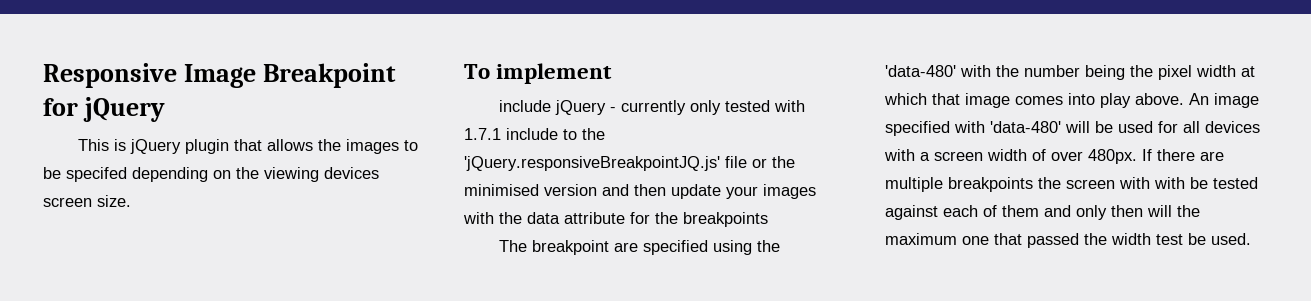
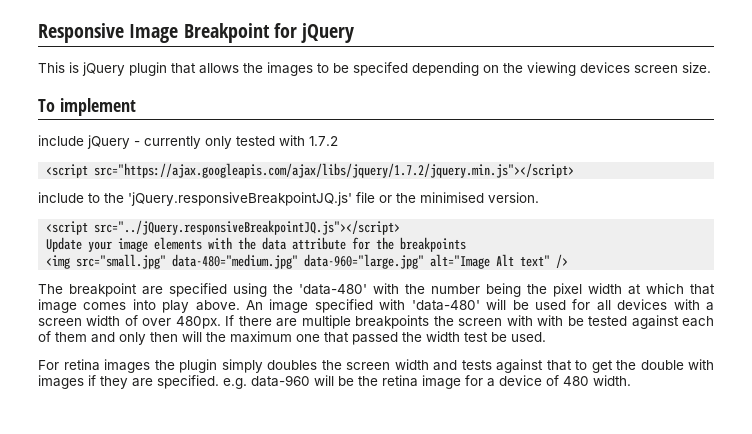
- include jQuery - currently only tested with 1.7.1 include to the 'jQuery.responsiveBreakpointJQ.js' file or the minimised version and then update your images with the data attribute for the breakpoints
+ include jQuery - currently only tested with 1.7.2
+ <script src="https://ajax.googleapis.com/ajax/libs/jquery/1.7.2/jquery.min.js"></script>
+ include to the 'jQuery.responsiveBreakpointJQ.js' file or the minimised version.
+ <script src="../jQuery.responsiveBreakpointJQ.js"></script>
+ Update your image elements with the data attribute for the breakpoints
+ <img src="small.jpg" data-480="medium.jpg" data-960="large.jpg" alt="Image Alt text" />
+ For retina images the plugin simply doubles the screen width and tests against that to get the double with images if they are specified. e.g. data-960 will be the retina image for a device of 480 width.

